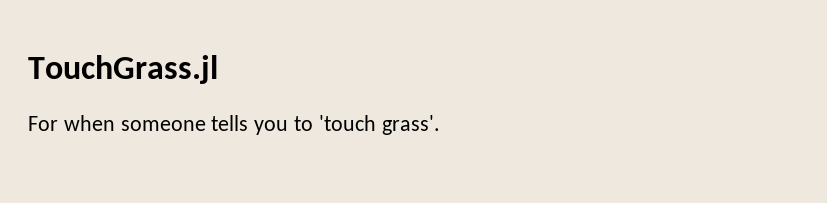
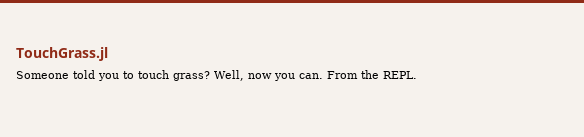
- For when someone tells you to 'touch grass'.
+ Someone told you to touch grass? Well, now you can. From the REPL.

